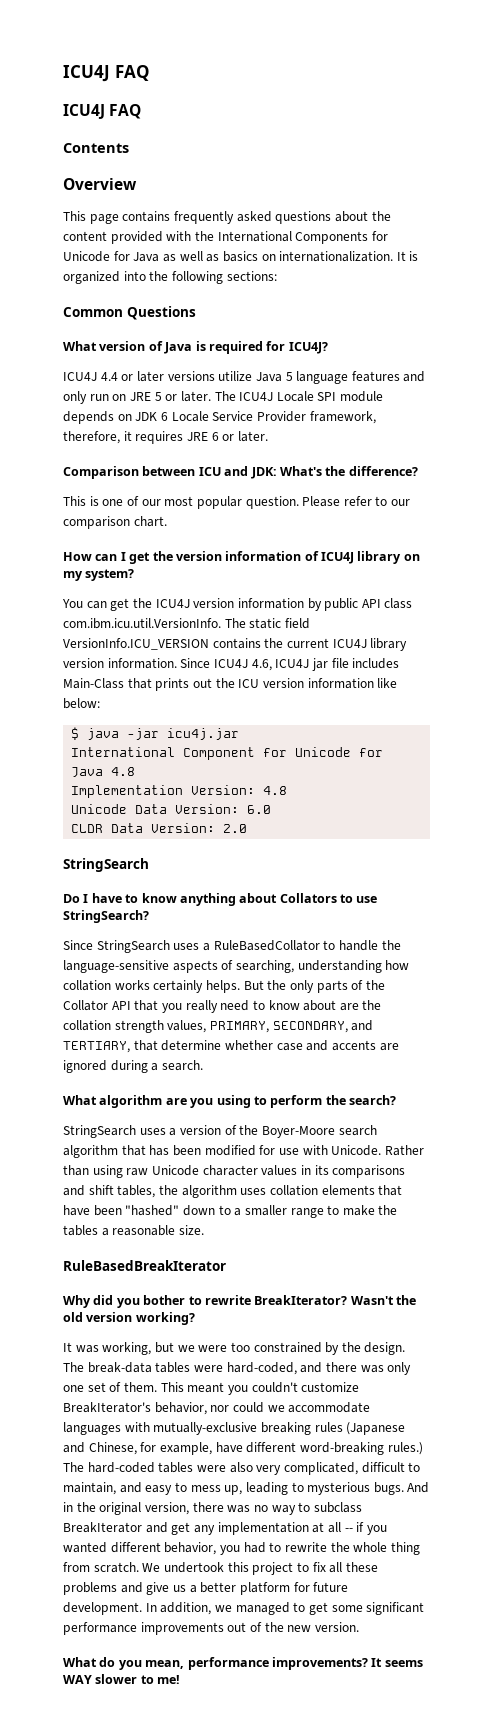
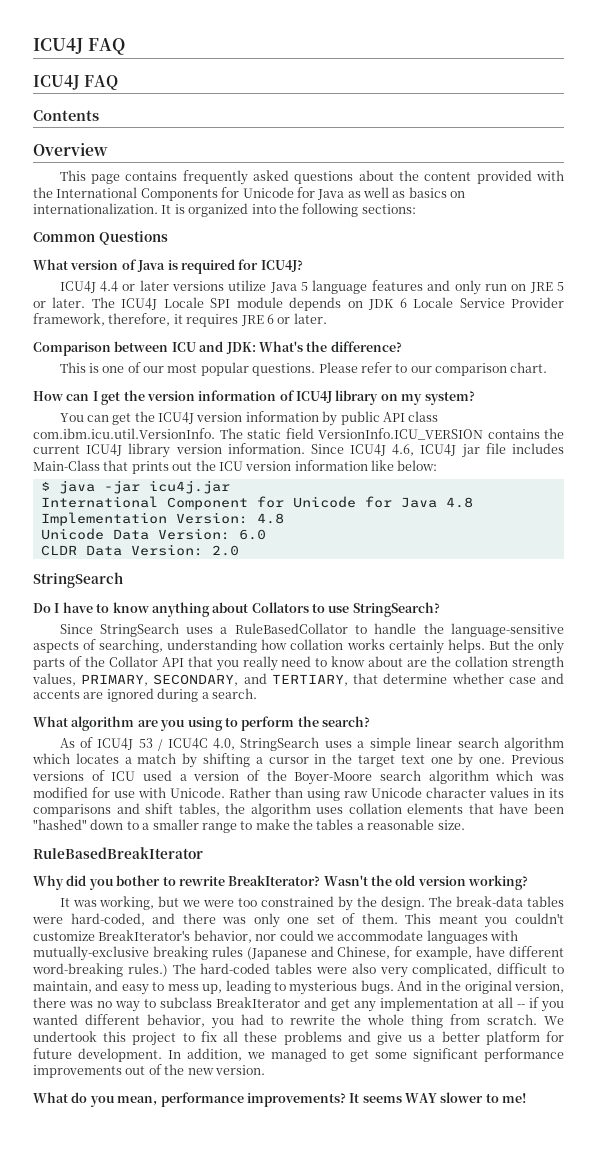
- This is one of our most popular question.
+ This is one of our most popular questions.
- StringSearch uses a version of the Boyer-Moore search algorithm that has been modified for use with Unicode.
+ As of ICU4J 53 / ICU4C 4.0, StringSearch uses a simple linear search algorithm which locates a match by shifting a cursor in the target text one by one. Previous versions of ICU used a version of the Boyer-Moore search algorithm which was modified for use with Unicode.

